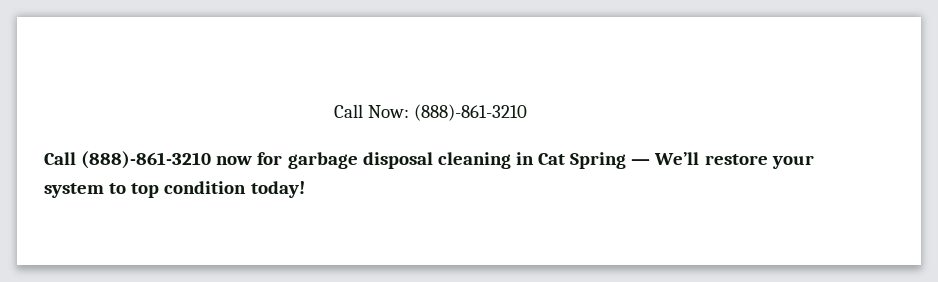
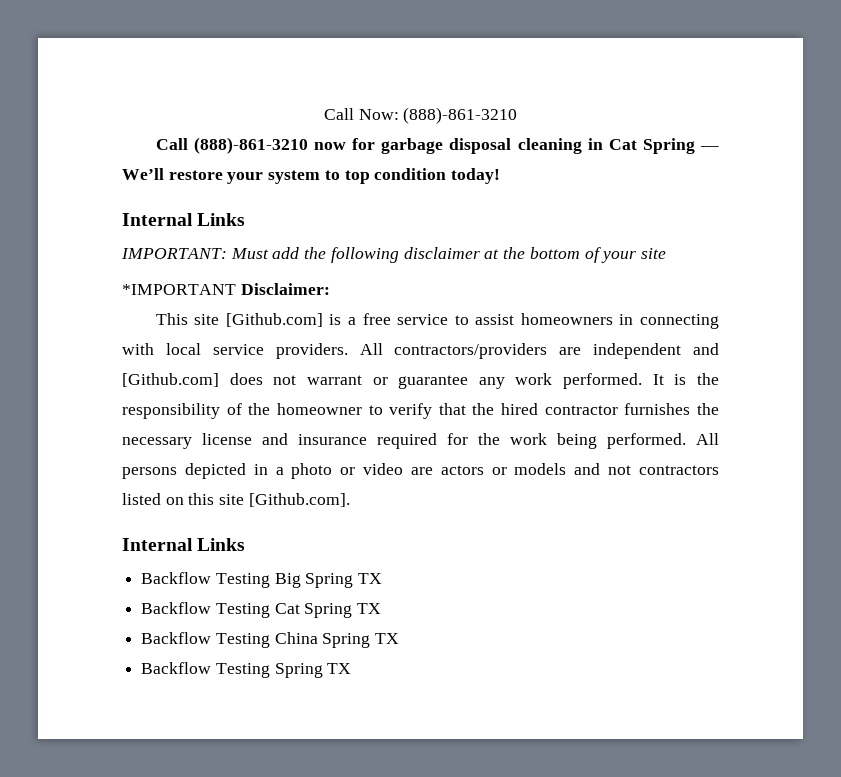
  Call (888)-861-3210 now for garbage disposal cleaning in Cat Spring — We’ll restore your system to top condition today!
+ Internal Links
+ IMPORTANT: Must add the following disclaimer at the bottom of your site
+ *IMPORTANT Disclaimer:
+ This site [Github.com] is a free service to assist homeowners in connecting with local service providers. All contractors/providers are independent and [Github.com] does not warrant or guarantee any work performed. It is the responsibility of the homeowner to verify that the hired contractor furnishes the necessary license and insurance required for the work being performed. All persons depicted in a photo or video are actors or models and not contractors listed on this site [Github.com].
+ Internal Links
+ Backflow Testing Big Spring TX
+ Backflow Testing Cat Spring TX
+ Backflow Testing China Spring TX
+ Backflow Testing Spring TX

